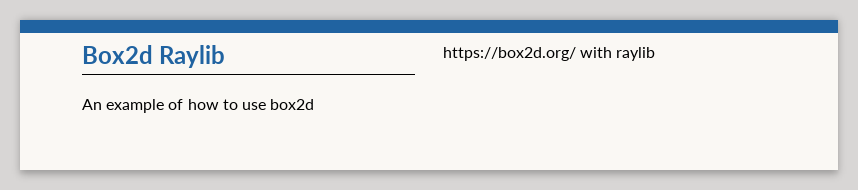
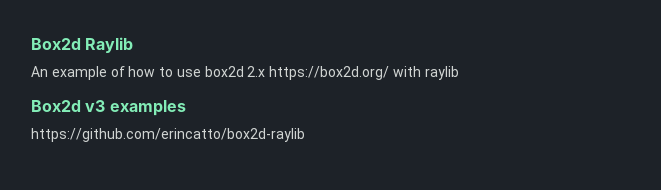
- An example of how to use box2d https://box2d.org/ with raylib
+ An example of how to use box2d 2.x https://box2d.org/ with raylib
+ Box2d v3 examples
+ https://github.com/erincatto/box2d-raylib

